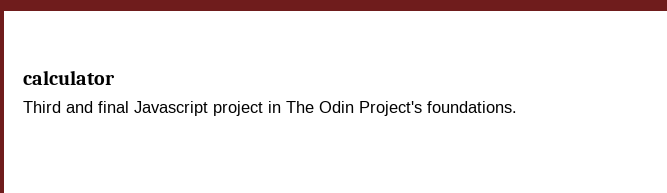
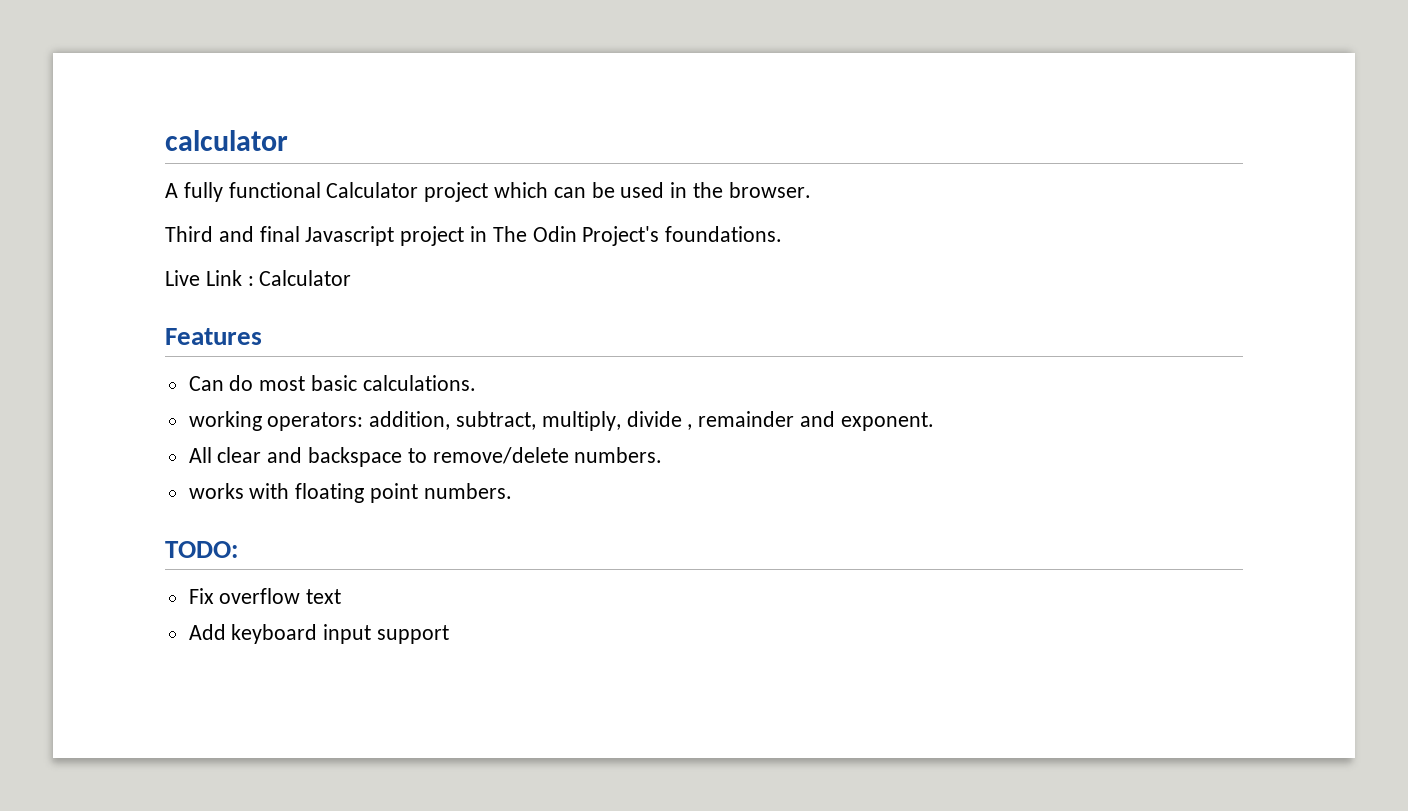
+ A fully functional Calculator project which can be used in the browser.
+ Live Link : Calculator
+ Features
+ Can do most basic calculations.
+ working operators: addition, subtract, multiply, divide , remainder and exponent.
+ All clear and backspace to remove/delete numbers.
+ works with floating point numbers.
+ TODO:
+ Fix overflow text
+ Add keyboard input support

